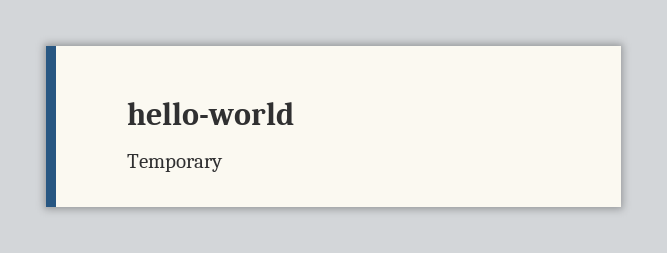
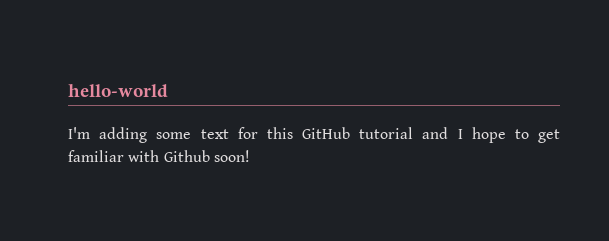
- Temporary
+ I'm adding some text for this GitHub tutorial and I hope to get familiar with Github soon!

